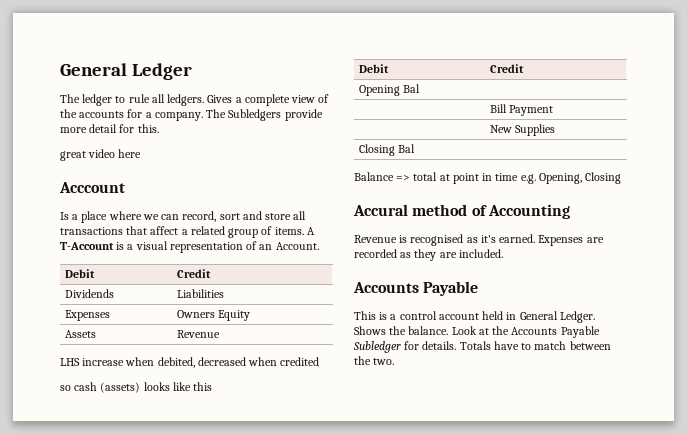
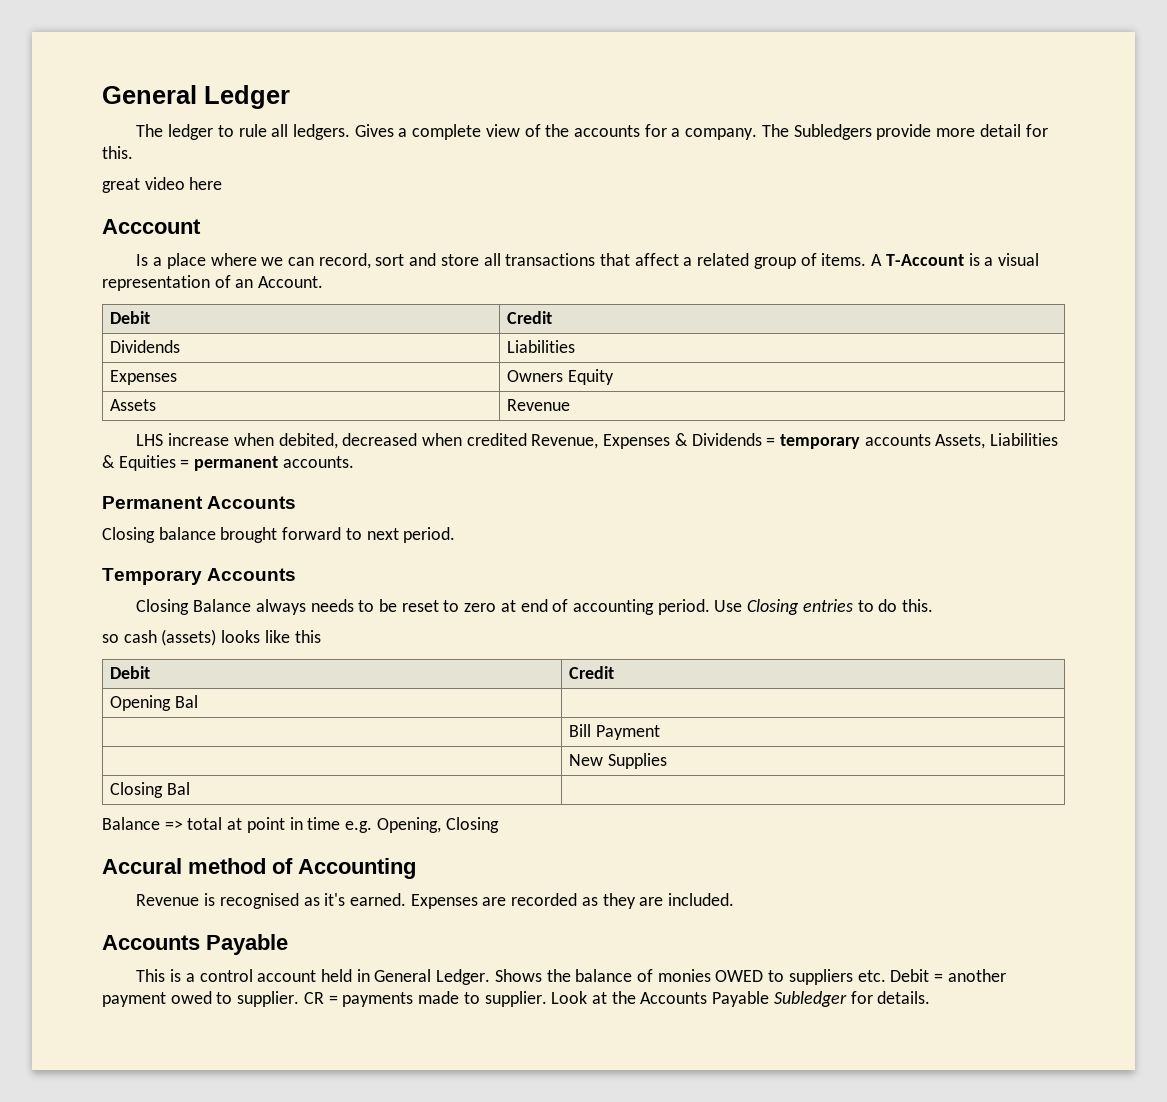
- LHS increase when debited, decreased when credited
+ LHS increase when debited, decreased when credited Revenue, Expenses & Dividends = temporary accounts Assets, Liabilities & Equities = permanent accounts.
+ Permanent Accounts
+ Closing balance brought forward to next period.
+ Temporary Accounts
+ Closing Balance always needs to be reset to zero at end of accounting period. Use Closing entries to do this.
- Shows the balance.
+ Shows the balance of monies OWED to suppliers etc. Debit = another payment owed to supplier. CR = payments made to supplier.
- Totals have to match between the two.

